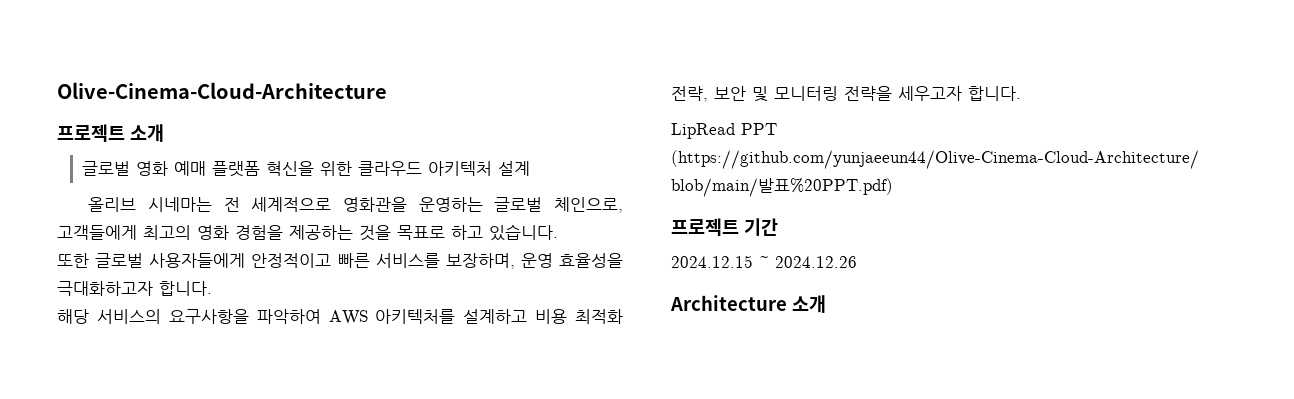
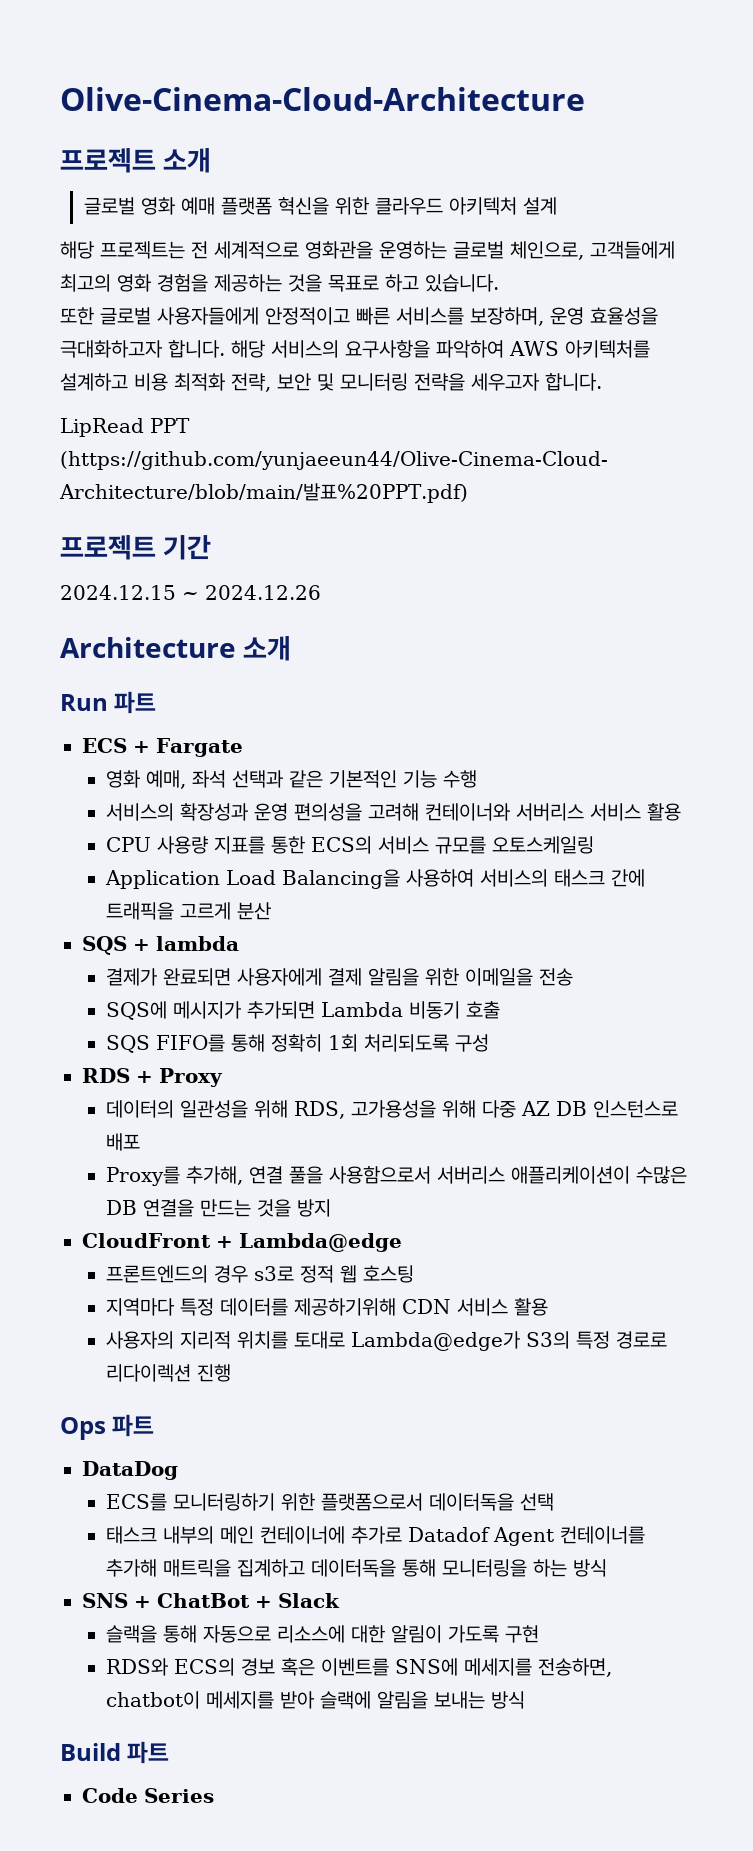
- 올리브 시네마는 전 세계적으로 영화관을 운영하는 글로벌 체인으로, 고객들에게 최고의 영화 경험을 제공하는 것을 목표로 하고 있습니다.
+ 해당 프로젝트는 전 세계적으로 영화관을 운영하는 글로벌 체인으로, 고객들에게 최고의 영화 경험을 제공하는 것을 목표로 하고 있습니다.
- 또한 글로벌 사용자들에게 안정적이고 빠른 서비스를 보장하며, 운영 효율성을 극대화하고자 합니다.
- 해당 서비스의 요구사항을 파악하여 AWS 아키텍처를 설계하고 비용 최적화 전략, 보안 및 모니터링 전략을 세우고자 합니다.
+ 또한 글로벌 사용자들에게 안정적이고 빠른 서비스를 보장하며, 운영 효율성을 극대화하고자 합니다. 해당 서비스의 요구사항을 파악하여 AWS 아키텍처를 설계하고 비용 최적화 전략, 보안 및 모니터링 전략을 세우고자 합니다.
+ Run 파트
+ ECS + Fargate
+ 영화 예매, 좌석 선택과 같은 기본적인 기능 수행
+ 서비스의 확장성과 운영 편의성을 고려해 컨테이너와 서버리스 서비스 활용
+ CPU 사용량 지표를 통한 ECS의 서비스 규모를 오토스케일링
+ Application Load Balancing을 사용하여 서비스의 태스크 간에 트래픽을 고르게 분산
+ SQS + lambda
+ 결제가 완료되면 사용자에게 결제 알림을 위한 이메일을 전송
+ SQS에 메시지가 추가되면 Lambda 비동기 호출
+ SQS FIFO를 통해 정확히 1회 처리되도록 구성
+ RDS + Proxy
+ 데이터의 일관성을 위해 RDS, 고가용성을 위해 다중 AZ DB 인스턴스로 배포
+ Proxy를 추가해, 연결 풀을 사용함으로서 서버리스 애플리케이션이 수많은 DB 연결을 만드는 것을 방지
+ CloudFront + Lambda@edge
+ 프론트엔드의 경우 s3로 정적 웹 호스팅
+ 지역마다 특정 데이터를 제공하기위해 CDN 서비스 활용
+ 사용자의 지리적 위치를 토대로 Lambda@edge가 S3의 특정 경로로 리다이렉션 진행
+ Ops 파트
+ DataDog
+ ECS를 모니터링하기 위한 플랫폼으로서 데이터독을 선택
+ 태스크 내부의 메인 컨테이너에 추가로 Datadof Agent 컨테이너를 추가해 매트릭을 집계하고 데이터독을 통해 모니터링을 하는 방식
+ SNS + ChatBot + Slack
+ 슬랙을 통해 자동으로 리소스에 대한 알림이 가도록 구현
+ RDS와 ECS의 경보 혹은 이벤트를 SNS에 메세지를 전송하면, chatbot이 메세지를 받아 슬랙에 알림을 보내는 방식
+ Build 파트
+ Code Series

